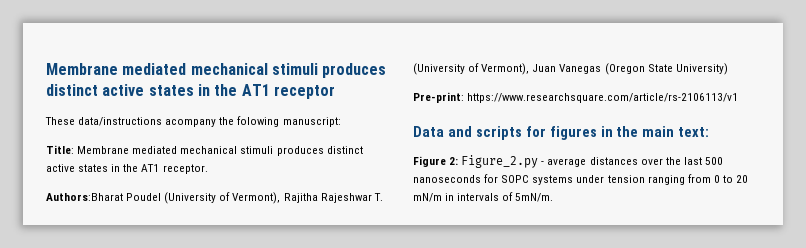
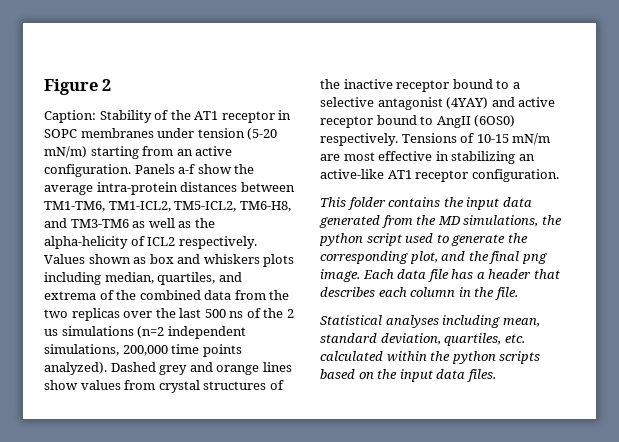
- Membrane mediated mechanical stimuli produces distinct active states in the AT1 receptor
- These data/instructions acompany the folowing manuscript:
- Title: Membrane mediated mechanical stimuli produces distinct active states in the AT1 receptor.
- Authors:Bharat Poudel (University of Vermont), Rajitha Rajeshwar T. (University of Vermont), Juan Vanegas (Oregon State University)
- Pre-print: https://www.researchsquare.com/article/rs-2106113/v1
- Data and scripts for figures in the main text:
- Figure 2: Figure_2.py - average distances over the last 500 nanoseconds for SOPC systems under tension ranging from 0 to 20 mN/m in intervals of 5mN/m.
+ Figure 2
+ Caption: Stability of the AT1 receptor in SOPC membranes under tension (5-20 mN/m) starting from an active configuration. Panels a-f show the average intra-protein distances between TM1-TM6, TM1-ICL2, TM5-ICL2, TM6-H8, and TM3-TM6 as well as the alpha-helicity of ICL2 respectively. Values shown as box and whiskers plots including median, quartiles, and extrema of the combined data from the two replicas over the last 500 ns of the 2 us simulations (n=2 independent simulations, 200,000 time points analyzed). Dashed grey and orange lines show values from crystal structures of the inactive receptor bound to a selective antagonist (4YAY) and active receptor bound to AngII (6OS0) respectively. Tensions of 10-15 mN/m are most effective in stabilizing an active-like AT1 receptor configuration.
+ This folder contains the input data generated from the MD simulations, the python script used to generate the corresponding plot, and the final png image. Each data file has a header that describes each column in the file.
+ Statistical analyses including mean, standard deviation, quartiles, etc. calculated within the python scripts based on the input data files.

